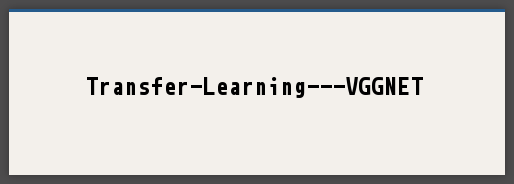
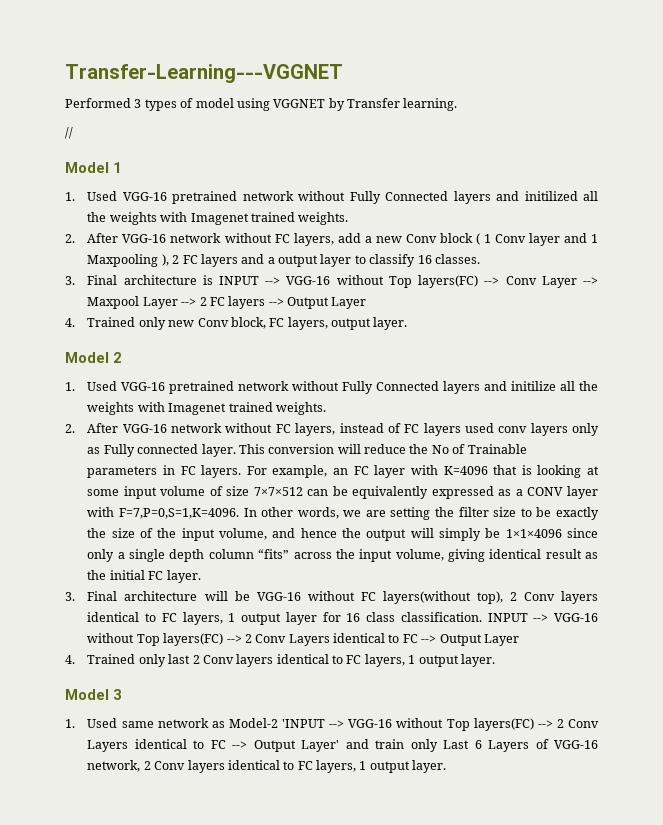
+ Performed 3 types of model using VGGNET by Transfer learning.
+ //
+ Model 1
+ 1. Used VGG-16 pretrained network without Fully Connected layers and initilized all the weights with Imagenet trained weights.
+ 2. After VGG-16 network without FC layers, add a new Conv block ( 1 Conv layer and 1 Maxpooling ), 2 FC layers and a output layer to classify 16 classes.
+ 3. Final architecture is INPUT --> VGG-16 without Top layers(FC) --> Conv Layer --> Maxpool Layer --> 2 FC layers --> Output Layer
+ 4. Trained only new Conv block, FC layers, output layer.
+ Model 2
+ 1. Used VGG-16 pretrained network without Fully Connected layers and initilize all the weights with Imagenet trained weights.
+ 2. After VGG-16 network without FC layers, instead of FC layers used conv layers only as Fully connected layer. This conversion will reduce the No of Trainable parameters in FC layers. For example, an FC layer with K=4096 that is looking at some input volume of size 7×7×512 can be equivalently expressed as a CONV layer with F=7,P=0,S=1,K=4096. In other words, we are setting the filter size to be exactly the size of the input volume, and hence the output will simply be 1×1×4096 since only a single depth column “fits” across the input volume, giving identical result as the initial FC layer.
+ 3. Final architecture will be VGG-16 without FC layers(without top), 2 Conv layers identical to FC layers, 1 output layer for 16 class classification. INPUT --> VGG-16 without Top layers(FC) --> 2 Conv Layers identical to FC --> Output Layer
+ 4. Trained only last 2 Conv layers identical to FC layers, 1 output layer.
+ Model 3
+ 1. Used same network as Model-2 'INPUT --> VGG-16 without Top layers(FC) --> 2 Conv Layers identical to FC --> Output Layer' and train only Last 6 Layers of VGG-16 network, 2 Conv layers identical to FC layers, 1 output layer.

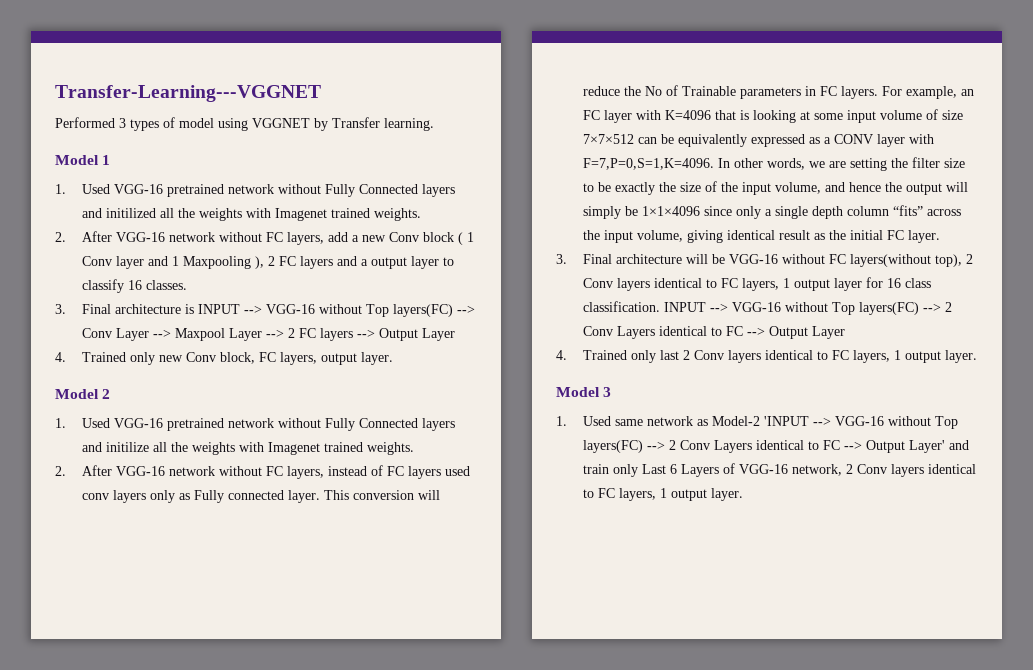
  Performed 3 types of model using VGGNET by Transfer learning.
- //

